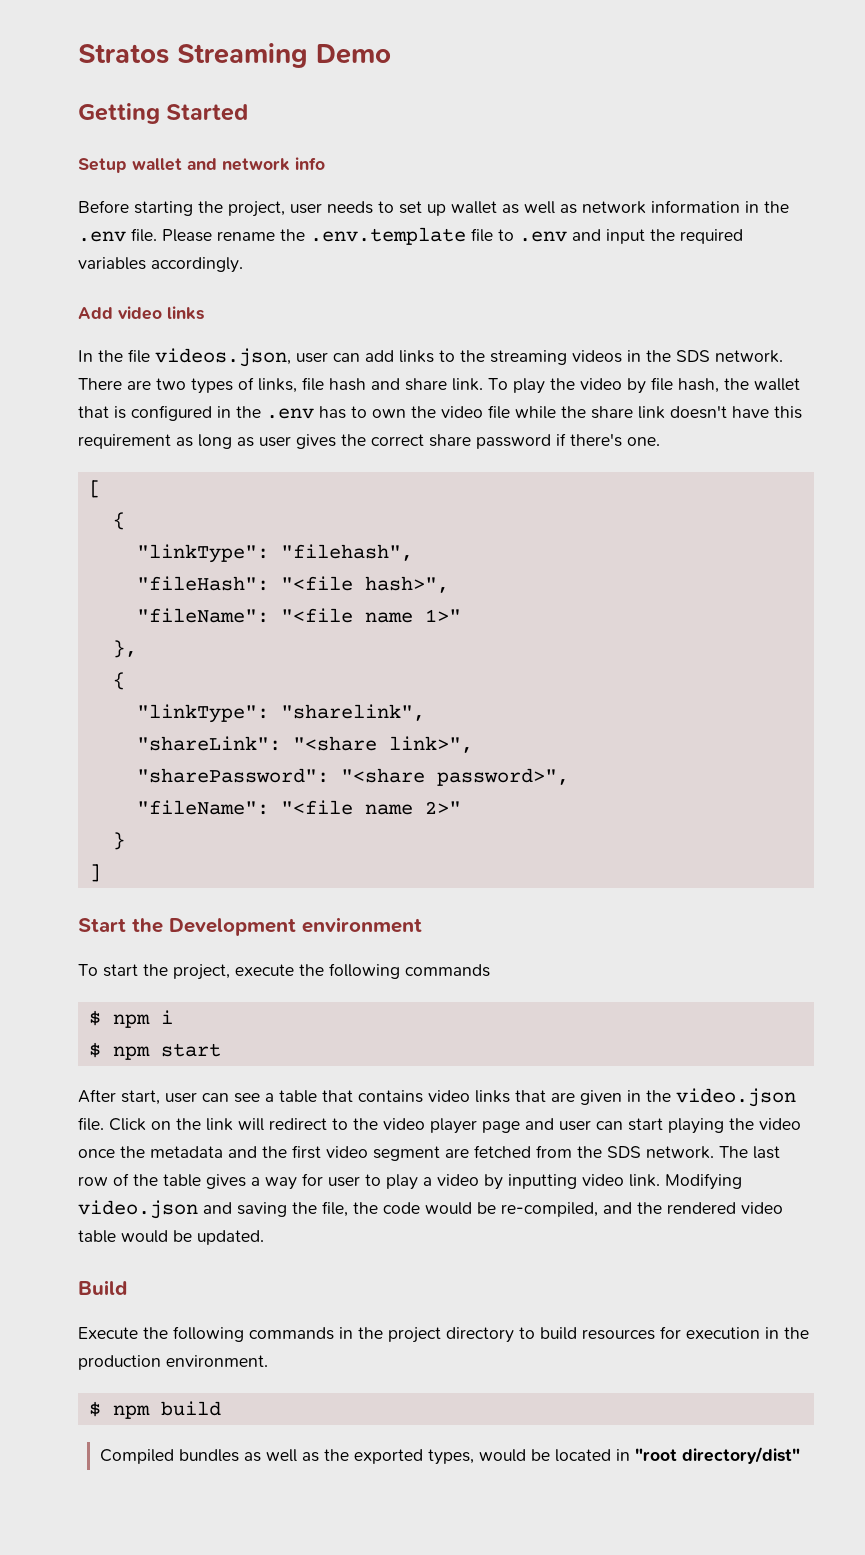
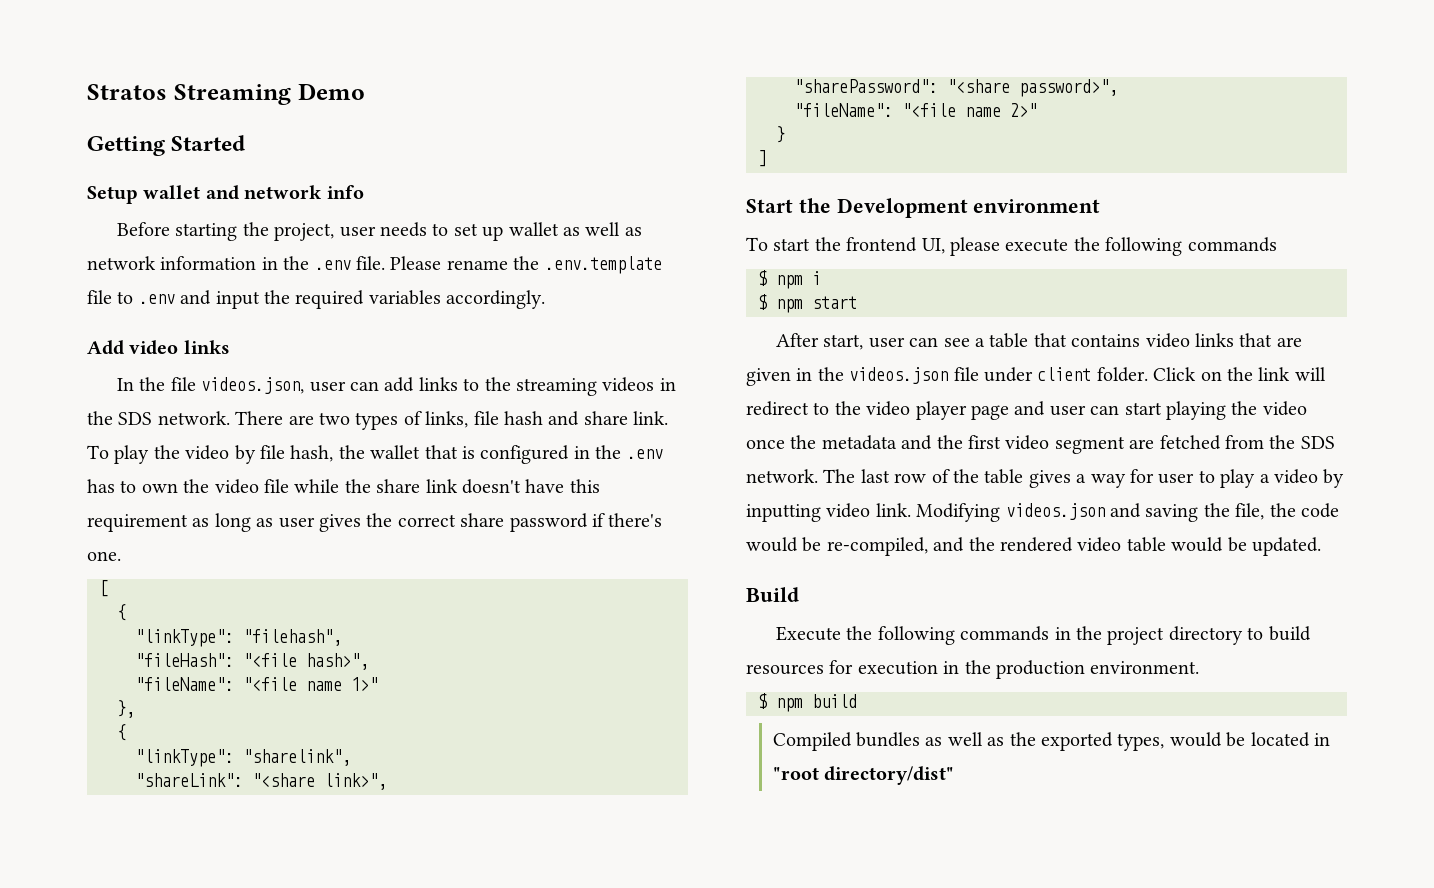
- To start the project, execute the following commands
+ To start the frontend UI, please execute the following commands
- After start, user can see a table that contains video links that are given in the video.json file.
+ After start, user can see a table that contains video links that are given in the videos.json file under client folder.
- Modifying video.json and saving the file, the code would be re-compiled, and the rendered video table would be updated.
+ Modifying videos.json and saving the file, the code would be re-compiled, and the rendered video table would be updated.

